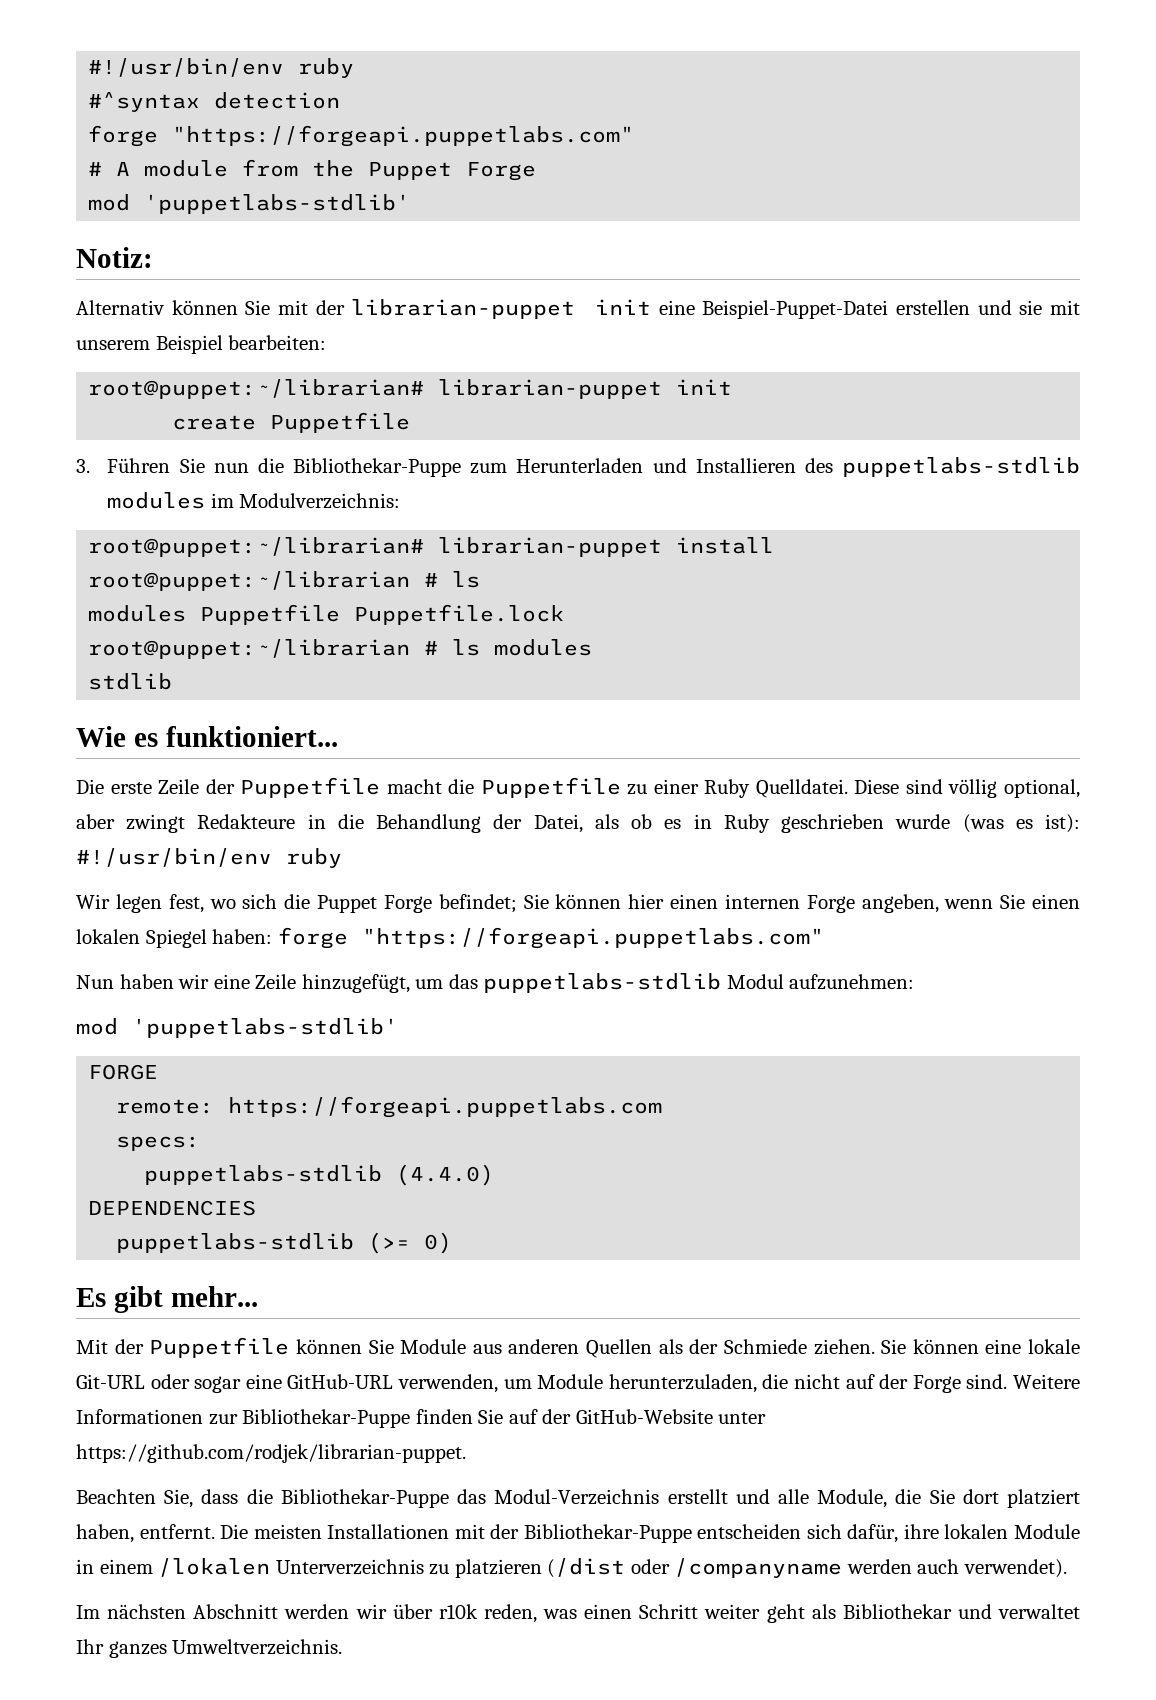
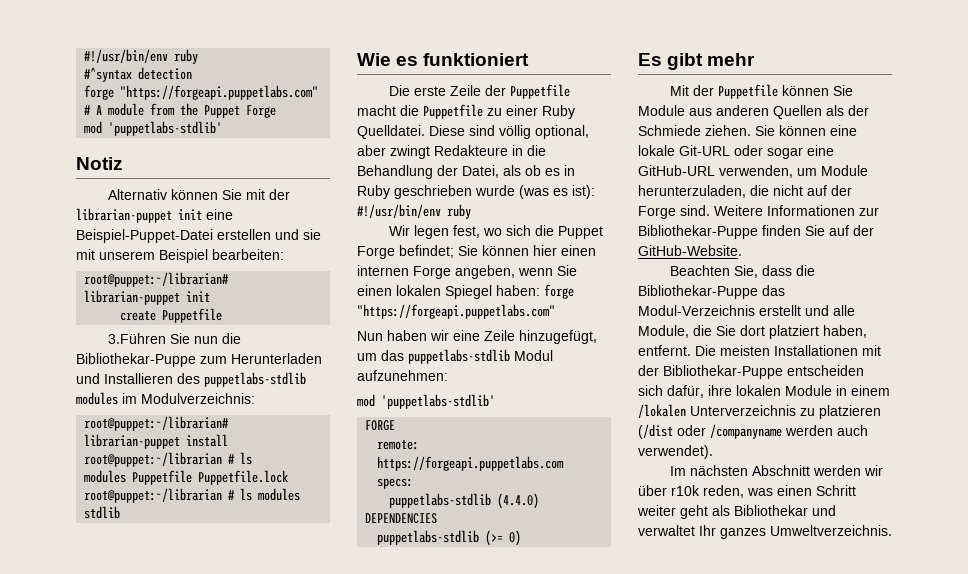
- Notiz:
+ Notiz
- 3. Führen Sie nun die Bibliothekar-Puppe zum Herunterladen und Installieren des puppetlabs-stdlib modules im Modulverzeichnis:
+ 3.Führen Sie nun die Bibliothekar-Puppe zum Herunterladen und Installieren des puppetlabs-stdlib modules im Modulverzeichnis:
- Wie es funktioniert...
+ Wie es funktioniert
- Es gibt mehr...
+ Es gibt mehr
- Weitere Informationen zur Bibliothekar-Puppe finden Sie auf der GitHub-Website unter https://github.com/rodjek/librarian-puppet.
+ Weitere Informationen zur Bibliothekar-Puppe finden Sie auf der GitHub-Website.

